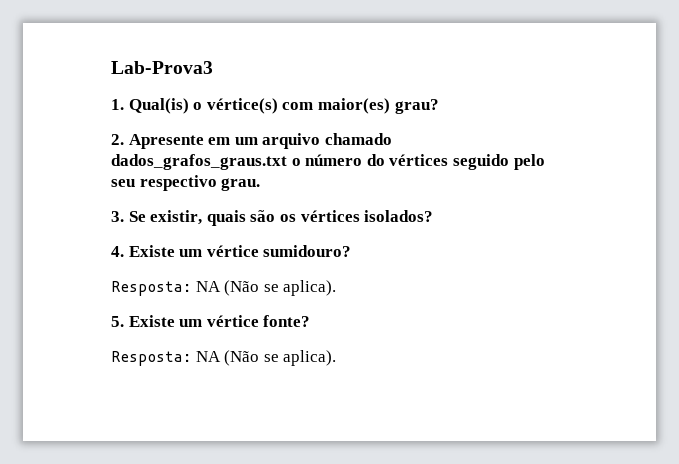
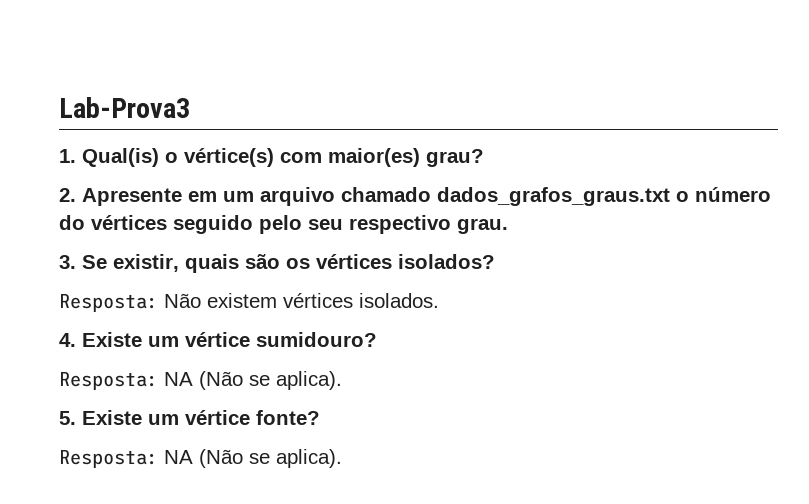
+ Resposta: Não existem vértices isolados.

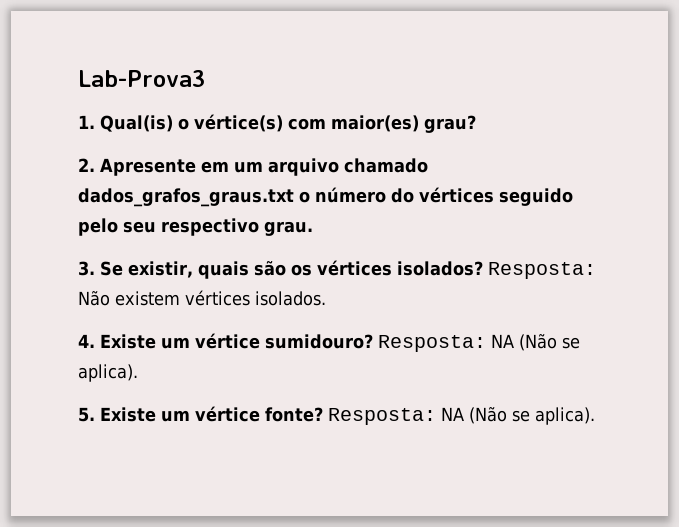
- 3. Se existir, quais são os vértices isolados?
- Resposta: Não existem vértices isolados.
+ 3. Se existir, quais são os vértices isolados? Resposta: Não existem vértices isolados.
- 4. Existe um vértice sumidouro?
- Resposta: NA (Não se aplica).
+ 4. Existe um vértice sumidouro? Resposta: NA (Não se aplica).
- 5. Existe um vértice fonte?
- Resposta: NA (Não se aplica).
+ 5. Existe um vértice fonte? Resposta: NA (Não se aplica).

